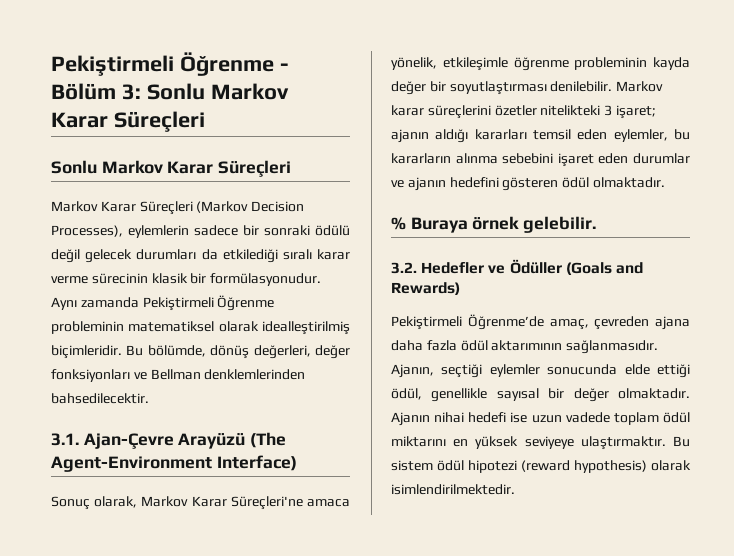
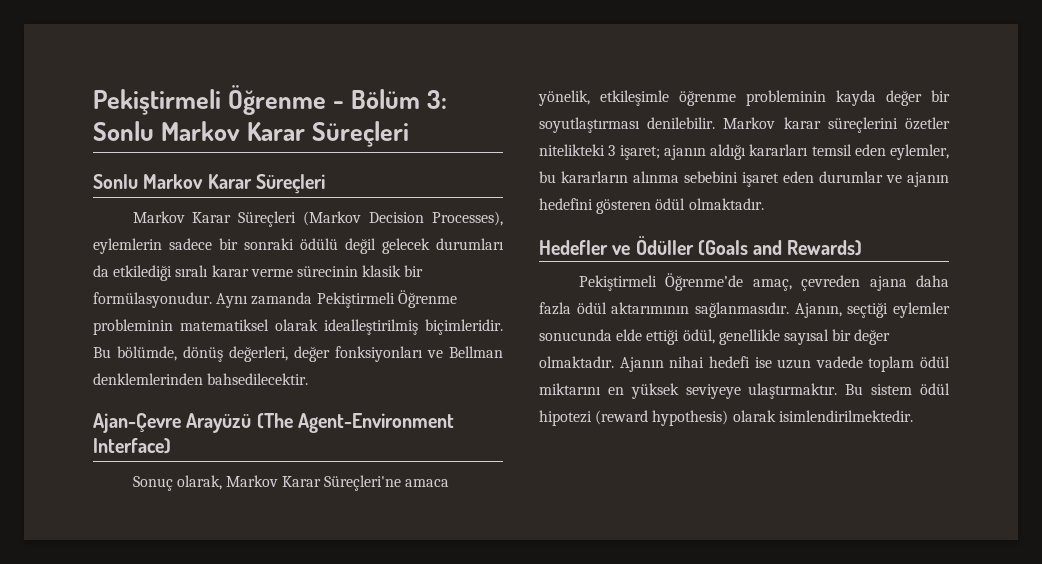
- 3.1. Ajan-Çevre Arayüzü (The Agent-Environment Interface)
+ Ajan-Çevre Arayüzü (The Agent-Environment Interface)
- % Buraya örnek gelebilir.
- 3.2. Hedefler ve Ödüller (Goals and Rewards)
+ Hedefler ve Ödüller (Goals and Rewards)

